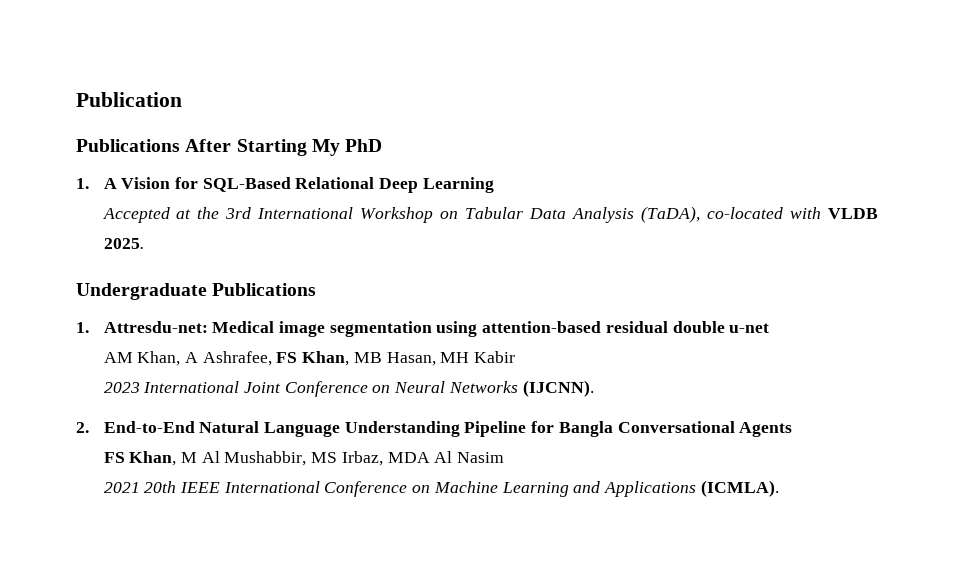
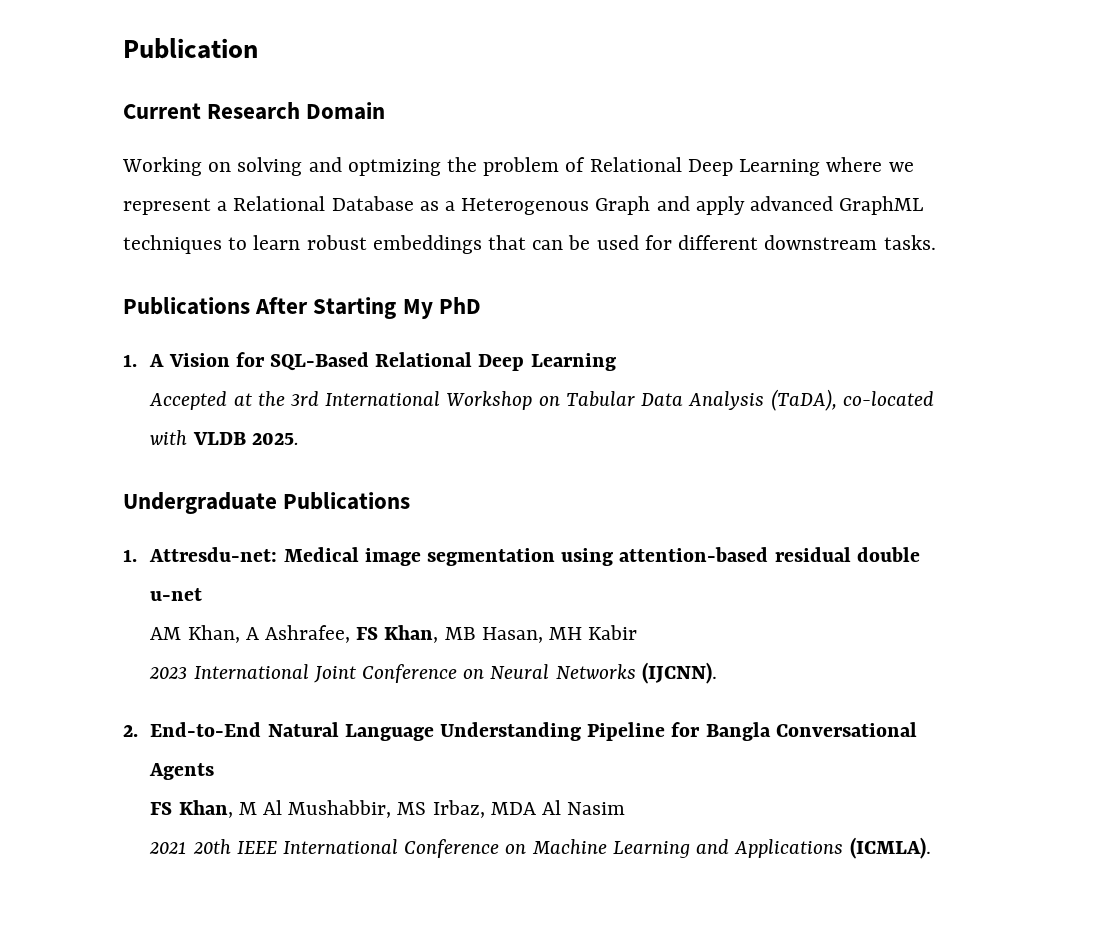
+ Current Research Domain
+ Working on solving and optmizing the problem of Relational Deep Learning where we represent a Relational Database as a Heterogenous Graph and apply advanced GraphML techniques to learn robust embeddings that can be used for different downstream tasks.

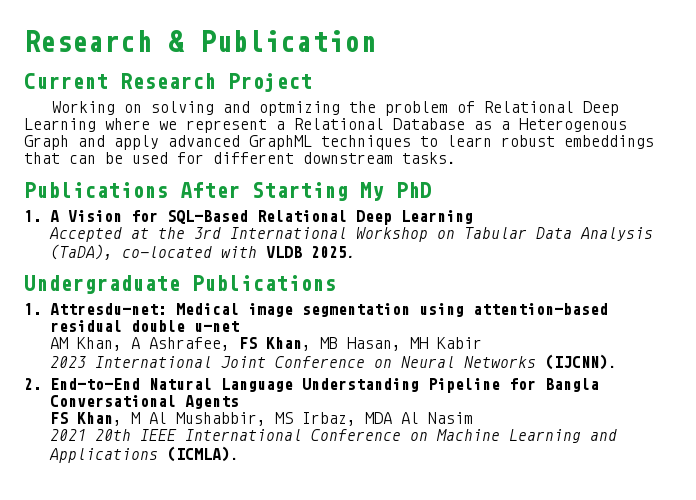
- Publication
+ Research & Publication
- Current Research Domain
+ Current Research Project

